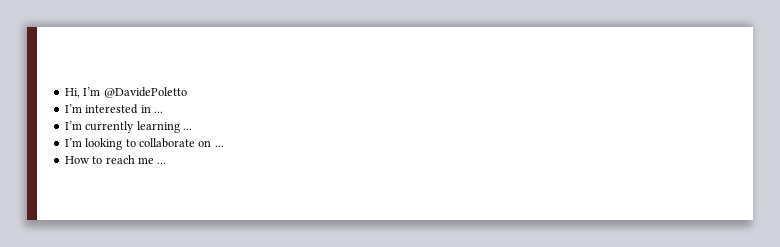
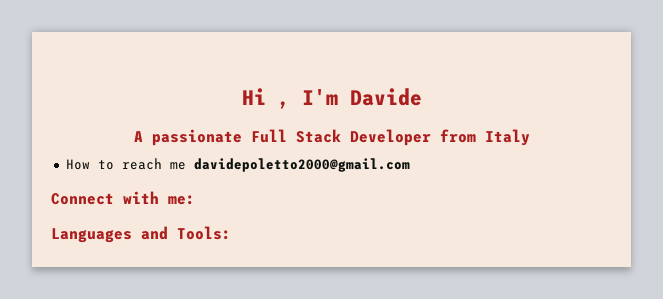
- Hi, I’m @DavidePoletto
- I’m interested in ...
- I’m currently learning ...
- I’m looking to collaborate on ...
- How to reach me ...
+ Hi , I'm Davide
+ A passionate Full Stack Developer from Italy
+ How to reach me davidepoletto2000@gmail.com
+ Connect with me:
+ Languages and Tools:

